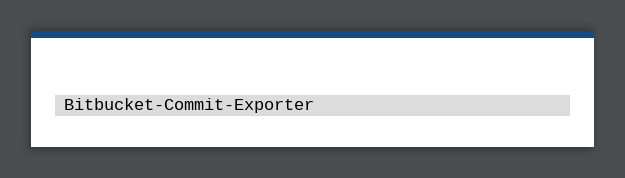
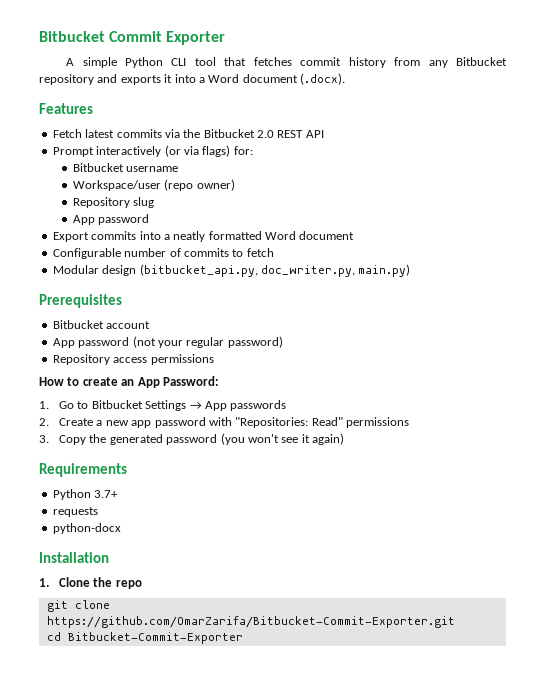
- Bitbucket-Commit-Exporter
+ Bitbucket Commit Exporter
+ A simple Python CLI tool that fetches commit history from any Bitbucket repository and exports it into a Word document (.docx).
+ Features
+ Fetch latest commits via the Bitbucket 2.0 REST API
+ Prompt interactively (or via flags) for:
+ Bitbucket username
+ Workspace/user (repo owner)
+ Repository slug
+ App password
+ Export commits into a neatly formatted Word document
+ Configurable number of commits to fetch
+ Modular design (bitbucket_api.py, doc_writer.py, main.py)
+ Prerequisites
+ Bitbucket account
+ App password (not your regular password)
+ Repository access permissions
+ How to create an App Password:
+ 1. Go to Bitbucket Settings → App passwords
+ 2. Create a new app password with "Repositories: Read" permissions
+ 3. Copy the generated password (you won't see it again)
+ Requirements
+ Python 3.7+
+ requests
+ python-docx
+ Installation
+ 1. Clone the repo
+ git clone https://github.com/OmarZarifa/Bitbucket-Commit-Exporter.git
+ cd Bitbucket-Commit-Exporter

